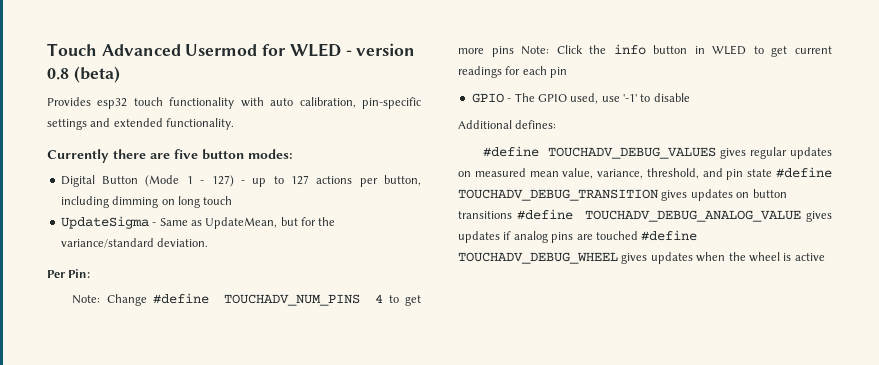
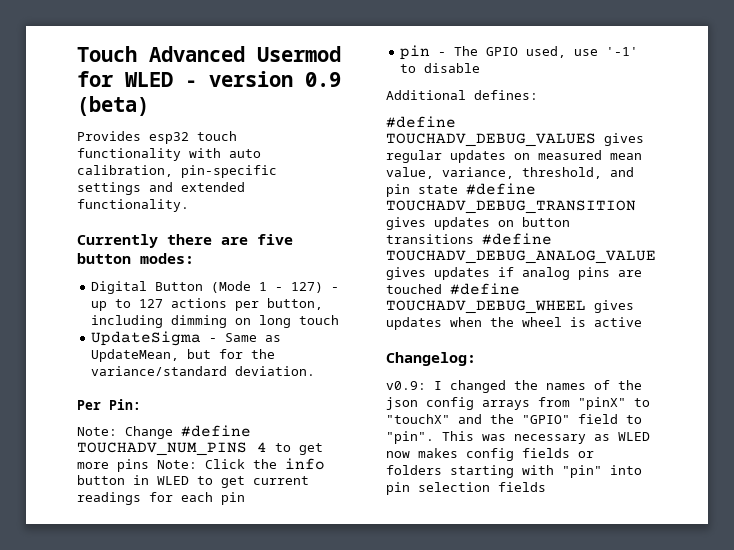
- Touch Advanced Usermod for WLED - version 0.8 (beta)
+ Touch Advanced Usermod for WLED - version 0.9 (beta)
- GPIO - The GPIO used, use '-1' to disable
+ pin - The GPIO used, use '-1' to disable
+ Changelog:
+ v0.9: I changed the names of the json config arrays from "pinX" to "touchX" and the "GPIO" field to "pin". This was necessary as WLED now makes config fields or folders starting with "pin" into pin selection fields

